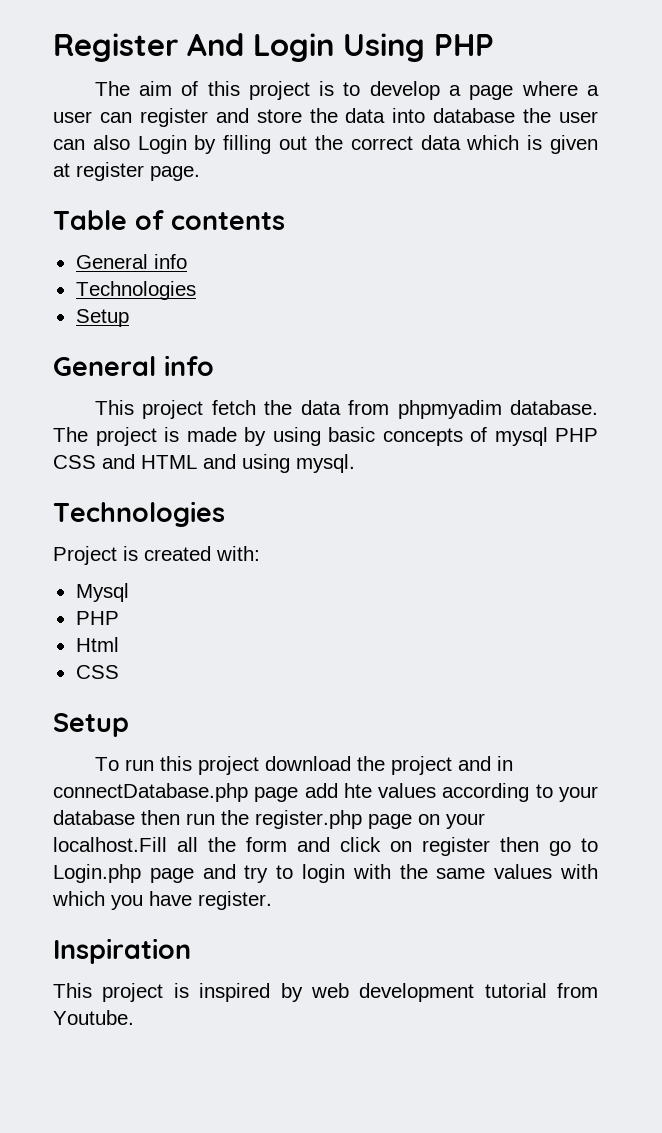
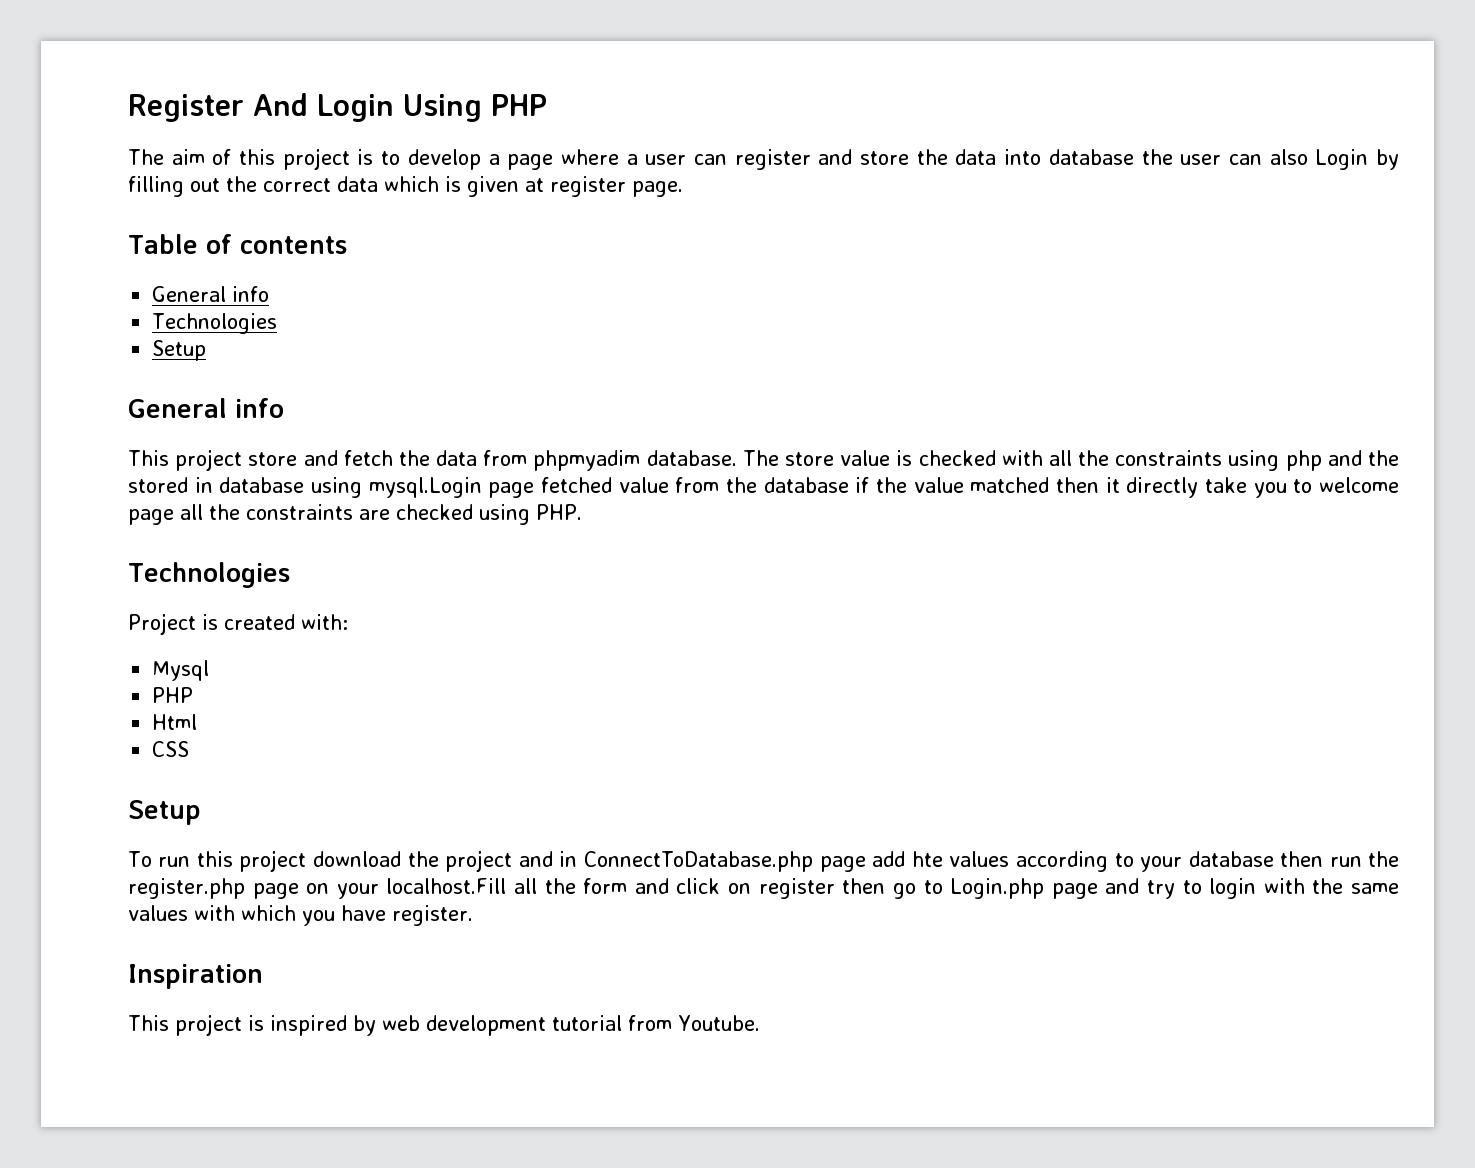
- This project fetch the data from phpmyadim database.
+ This project store and fetch the data from phpmyadim database.
- The project is made by using basic concepts of mysql PHP CSS and HTML and using mysql.
+ The store value is checked with all the constraints using php and the stored in database using mysql.Login page fetched value from the database if the value matched then it directly take you to welcome page all the constraints are checked using PHP.
- To run this project download the project and in connectDatabase.php page add hte values according to your database then run the register.php page on your localhost.Fill all the form and click on register then go to Login.php page and try to login with the same values with which you have register.
+ To run this project download the project and in ConnectToDatabase.php page add hte values according to your database then run the register.php page on your localhost.Fill all the form and click on register then go to Login.php page and try to login with the same values with which you have register.

